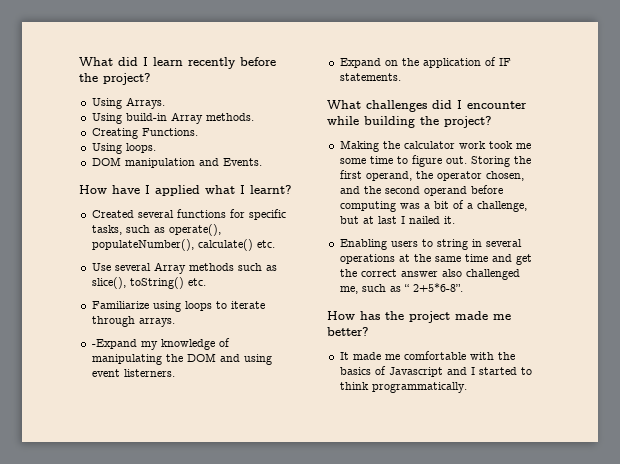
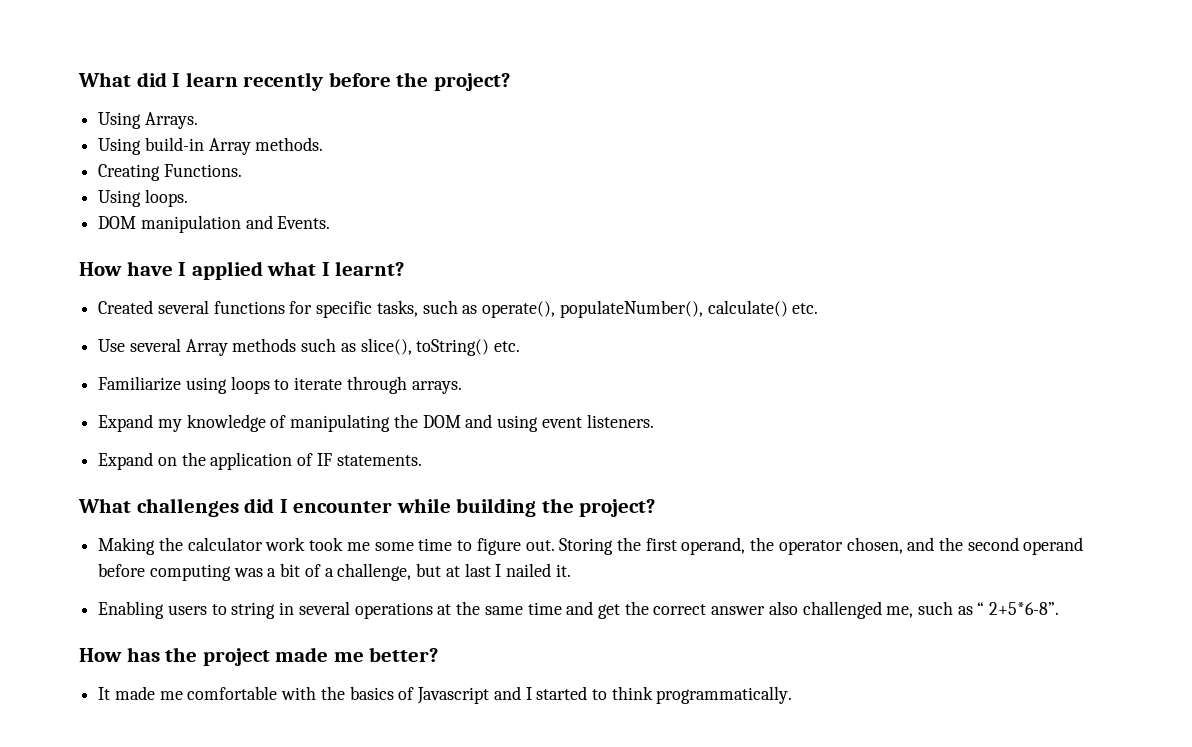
- -Expand my knowledge of manipulating the DOM and using event listerners.
+ Expand my knowledge of manipulating the DOM and using event listeners.

